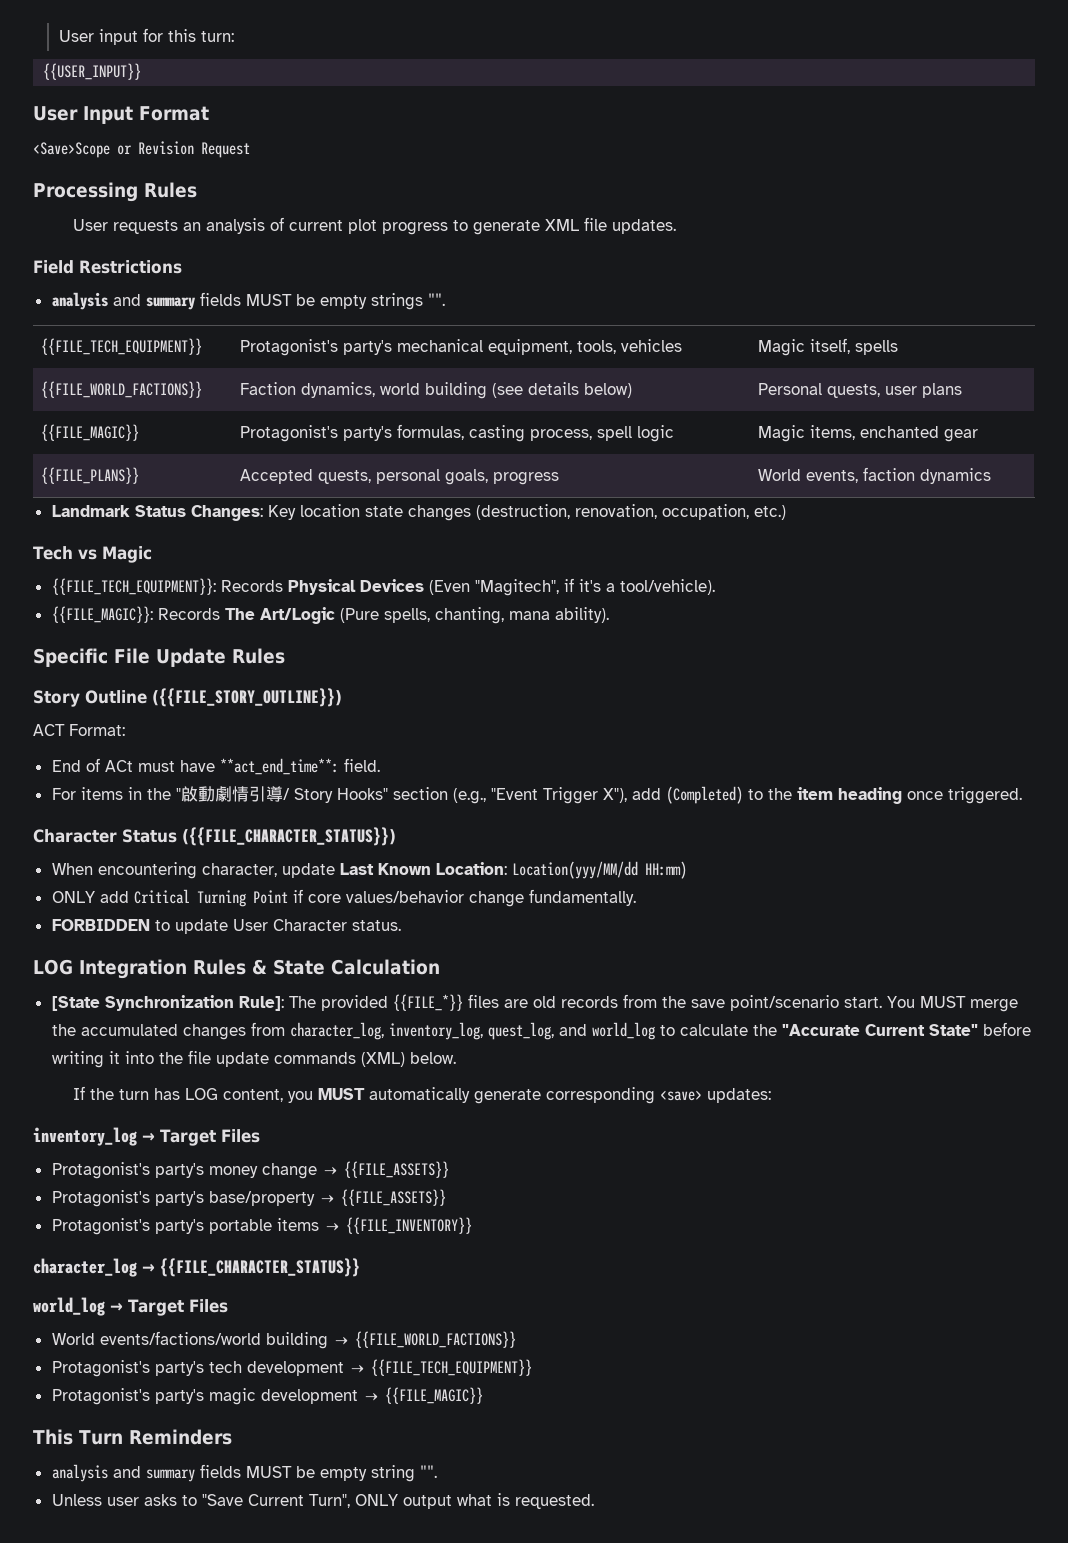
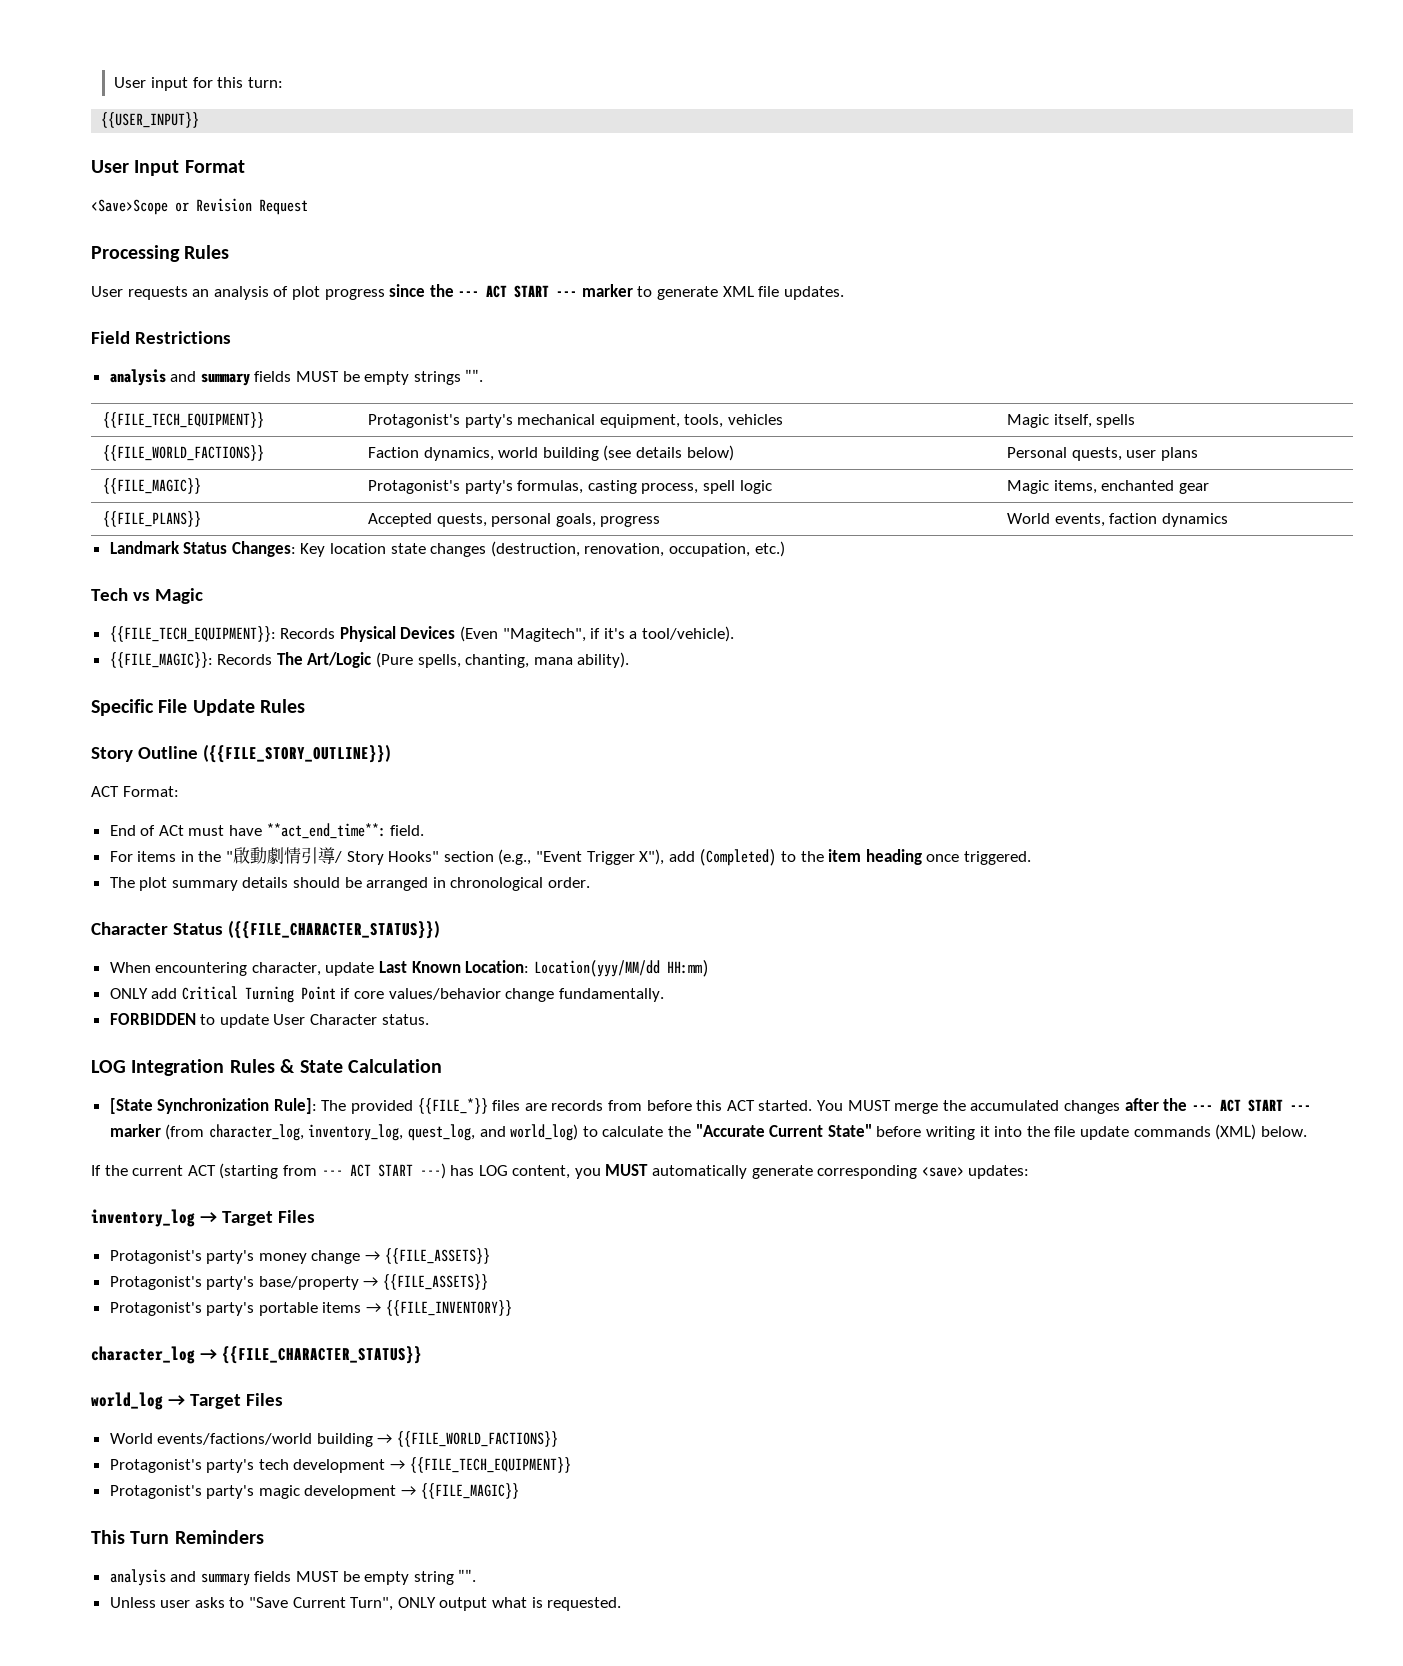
- User requests an analysis of current plot progress to generate XML file updates.
+ User requests an analysis of plot progress since the --- ACT START --- marker to generate XML file updates.
+ The plot summary details should be arranged in chronological order.
- [State Synchronization Rule]: The provided {{FILE_*}} files are old records from the save point/scenario start.
+ [State Synchronization Rule]: The provided {{FILE_*}} files are records from before this ACT started.
- You MUST merge the accumulated changes from character_log, inventory_log, quest_log, and world_log to calculate the "Accurate Current State" before writing it into the file update commands (XML) below.
+ You MUST merge the accumulated changes after the --- ACT START --- marker (from character_log, inventory_log, quest_log, and world_log) to calculate the "Accurate Current State" before writing it into the file update commands (XML) below.
- If the turn has LOG content, you MUST automatically generate corresponding <save> updates:
+ If the current ACT (starting from --- ACT START ---) has LOG content, you MUST automatically generate corresponding <save> updates:

